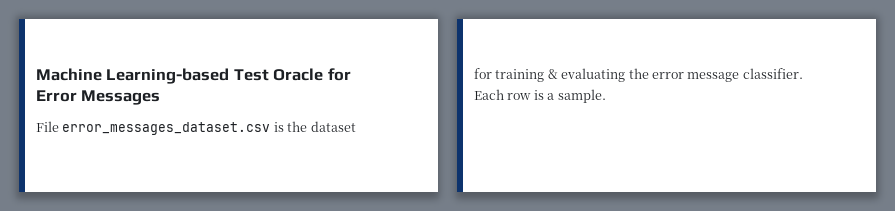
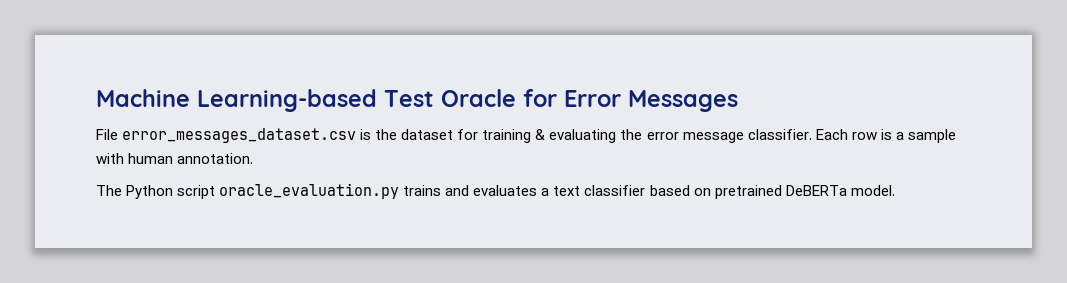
- Each row is a sample.
+ Each row is a sample with human annotation.
+ The Python script oracle_evaluation.py trains and evaluates a text classifier based on pretrained DeBERTa model.

